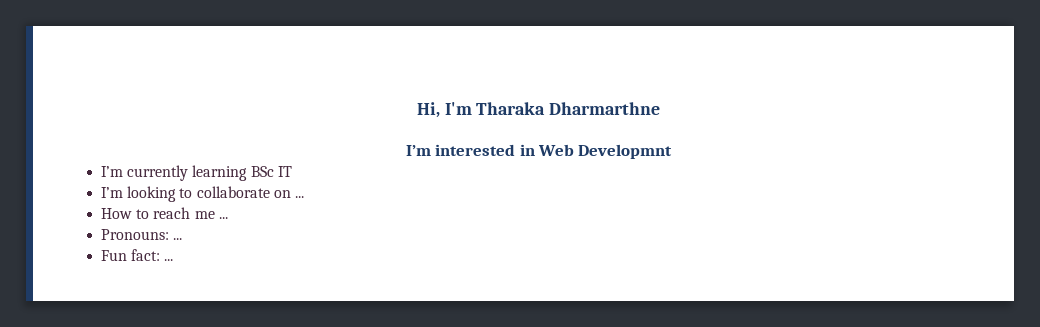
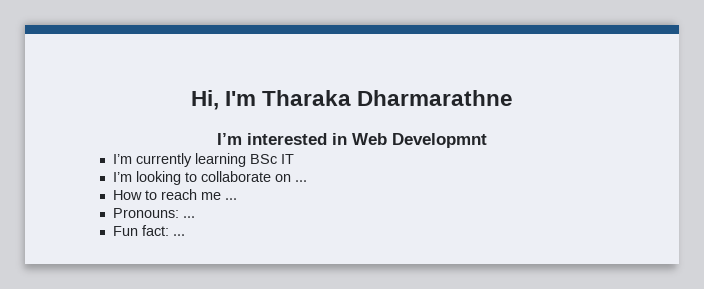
- Hi, I'm Tharaka Dharmarthne
+ Hi, I'm Tharaka Dharmarathne

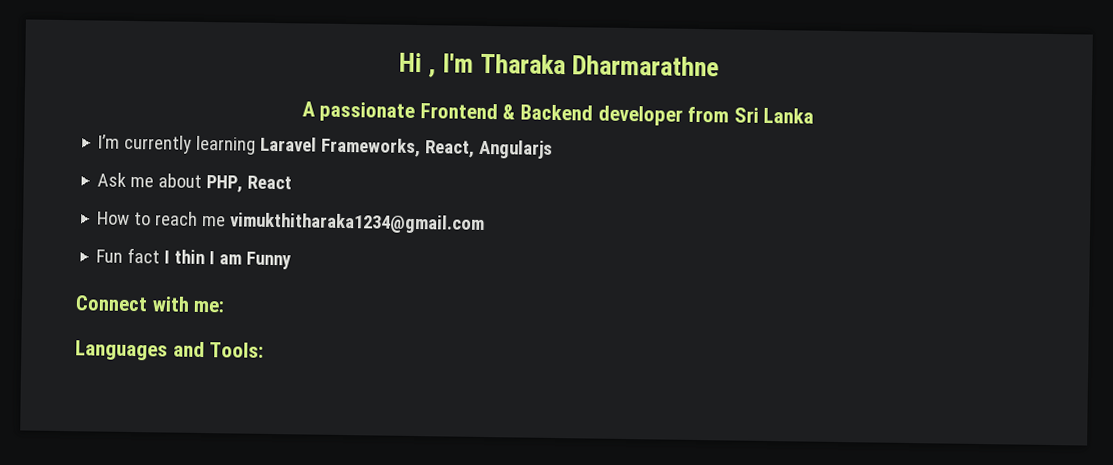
- Hi, I'm Tharaka Dharmarathne
+ Hi , I'm Tharaka Dharmarathne
- I’m interested in Web Developmnt
- I’m currently learning BSc IT
- I’m looking to collaborate on ...
- How to reach me ...
- Pronouns: ...
- Fun fact: ...
+ A passionate Frontend & Backend developer from Sri Lanka
+ I’m currently learning Laravel Frameworks, React, Angularjs
+ Ask me about PHP, React
+ How to reach me vimukthitharaka1234@gmail.com
+ Fun fact I thin I am Funny
+ Connect with me:
+ Languages and Tools:

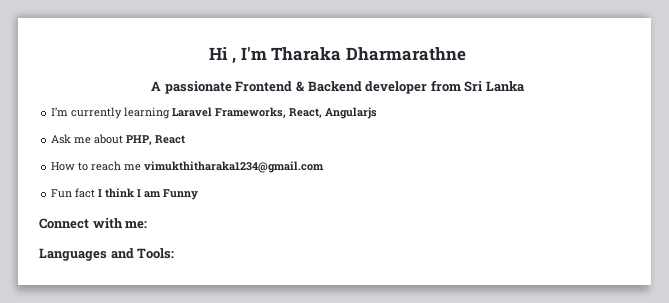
- Fun fact I thin I am Funny
+ Fun fact I think I am Funny

